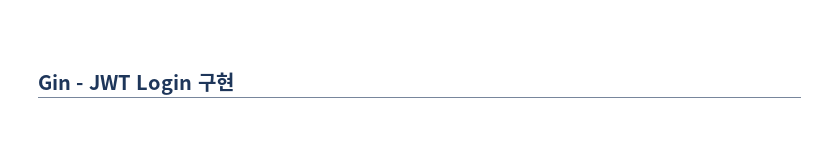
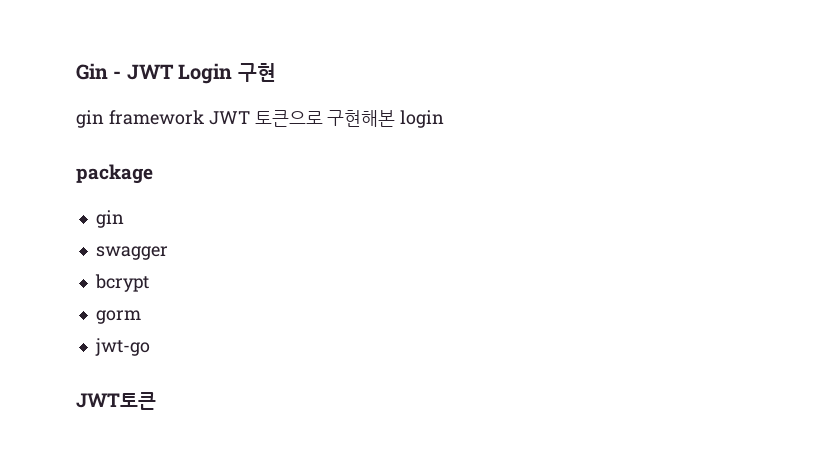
+ gin framework JWT 토큰으로 구현해본 login
+ package
+ gin
+ swagger
+ bcrypt
+ gorm
+ jwt-go
+ JWT토큰

